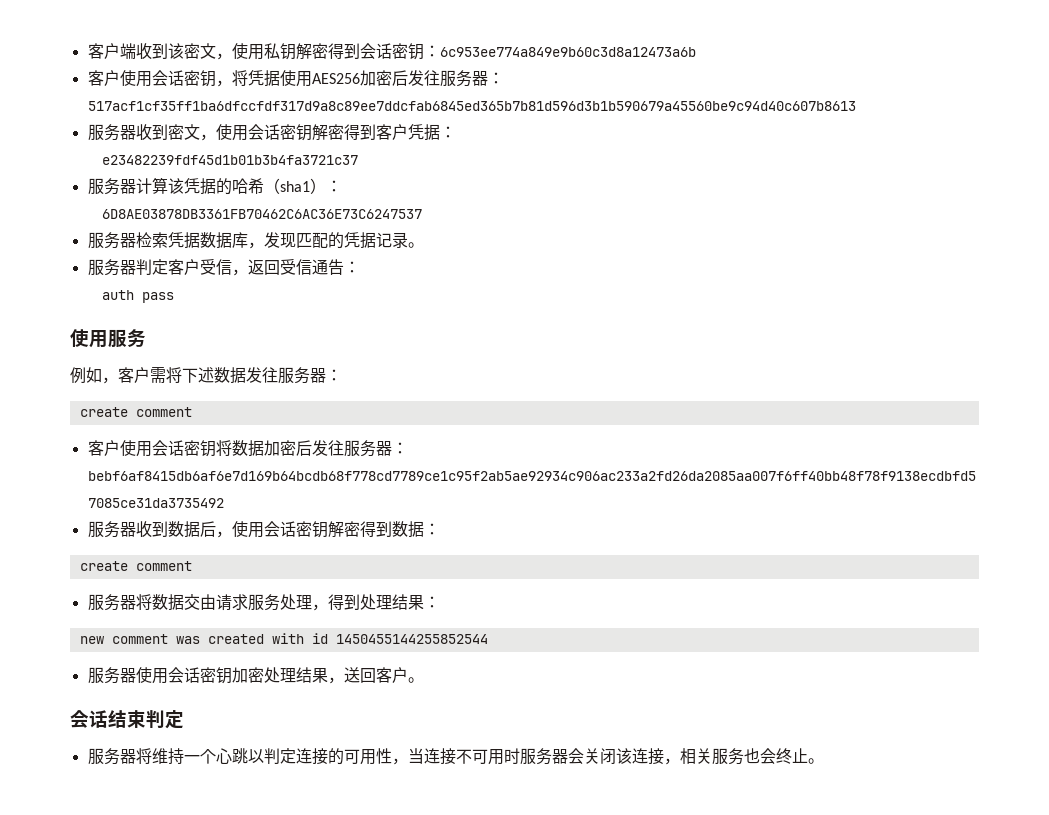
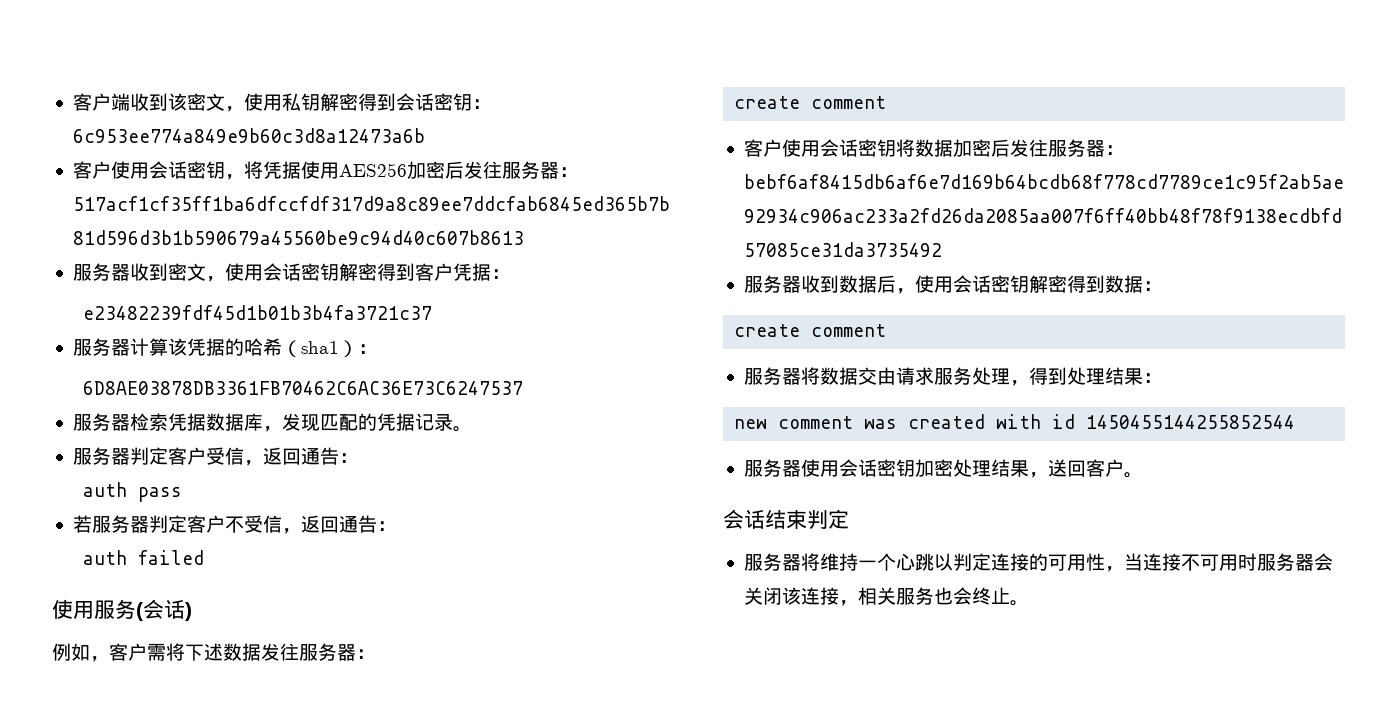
- 服务器判定客户受信，返回受信通告：
+ 服务器判定客户受信，返回通告：
+ 若服务器判定客户不受信，返回通告：
+ auth failed
- 使用服务
+ 使用服务(会话)

